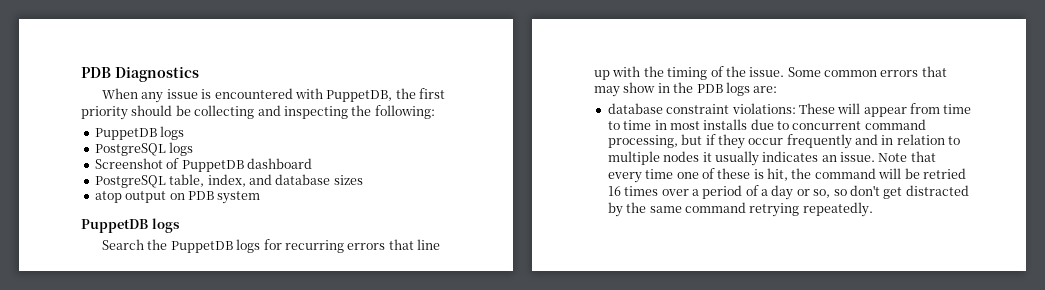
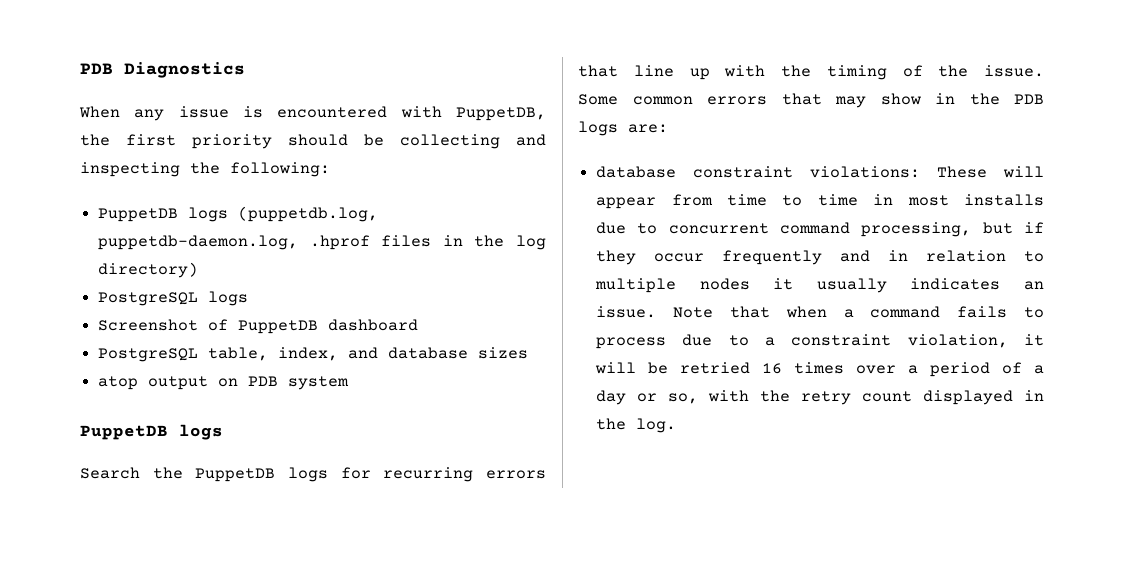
  When any issue is encountered with PuppetDB, the first priority should be collecting and inspecting the following:
- PuppetDB logs
+ PuppetDB logs (puppetdb.log, puppetdb-daemon.log, .hprof files in the log directory)
- Note that every time one of these is hit, the command will be retried 16 times over a period of a day or so, so don't get distracted by the same command retrying repeatedly.
+ Note that when a command fails to process due to a constraint violation, it will be retried 16 times over a period of a day or so, with the retry count displayed in the log.

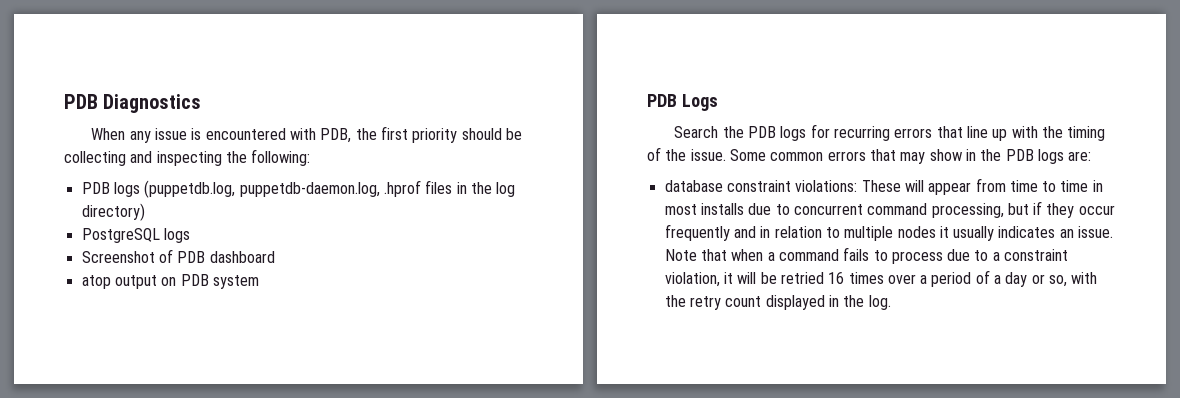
- When any issue is encountered with PuppetDB, the first priority should be collecting and inspecting the following:
+ When any issue is encountered with PDB, the first priority should be collecting and inspecting the following:
- PuppetDB logs (puppetdb.log, puppetdb-daemon.log, .hprof files in the log directory)
+ PDB logs (puppetdb.log, puppetdb-daemon.log, .hprof files in the log directory)
- Screenshot of PuppetDB dashboard
+ Screenshot of PDB dashboard
- PostgreSQL table, index, and database sizes
  atop output on PDB system
- PuppetDB logs
+ PDB Logs
- Search the PuppetDB logs for recurring errors that line up with the timing of the issue.
+ Search the PDB logs for recurring errors that line up with the timing of the issue.

